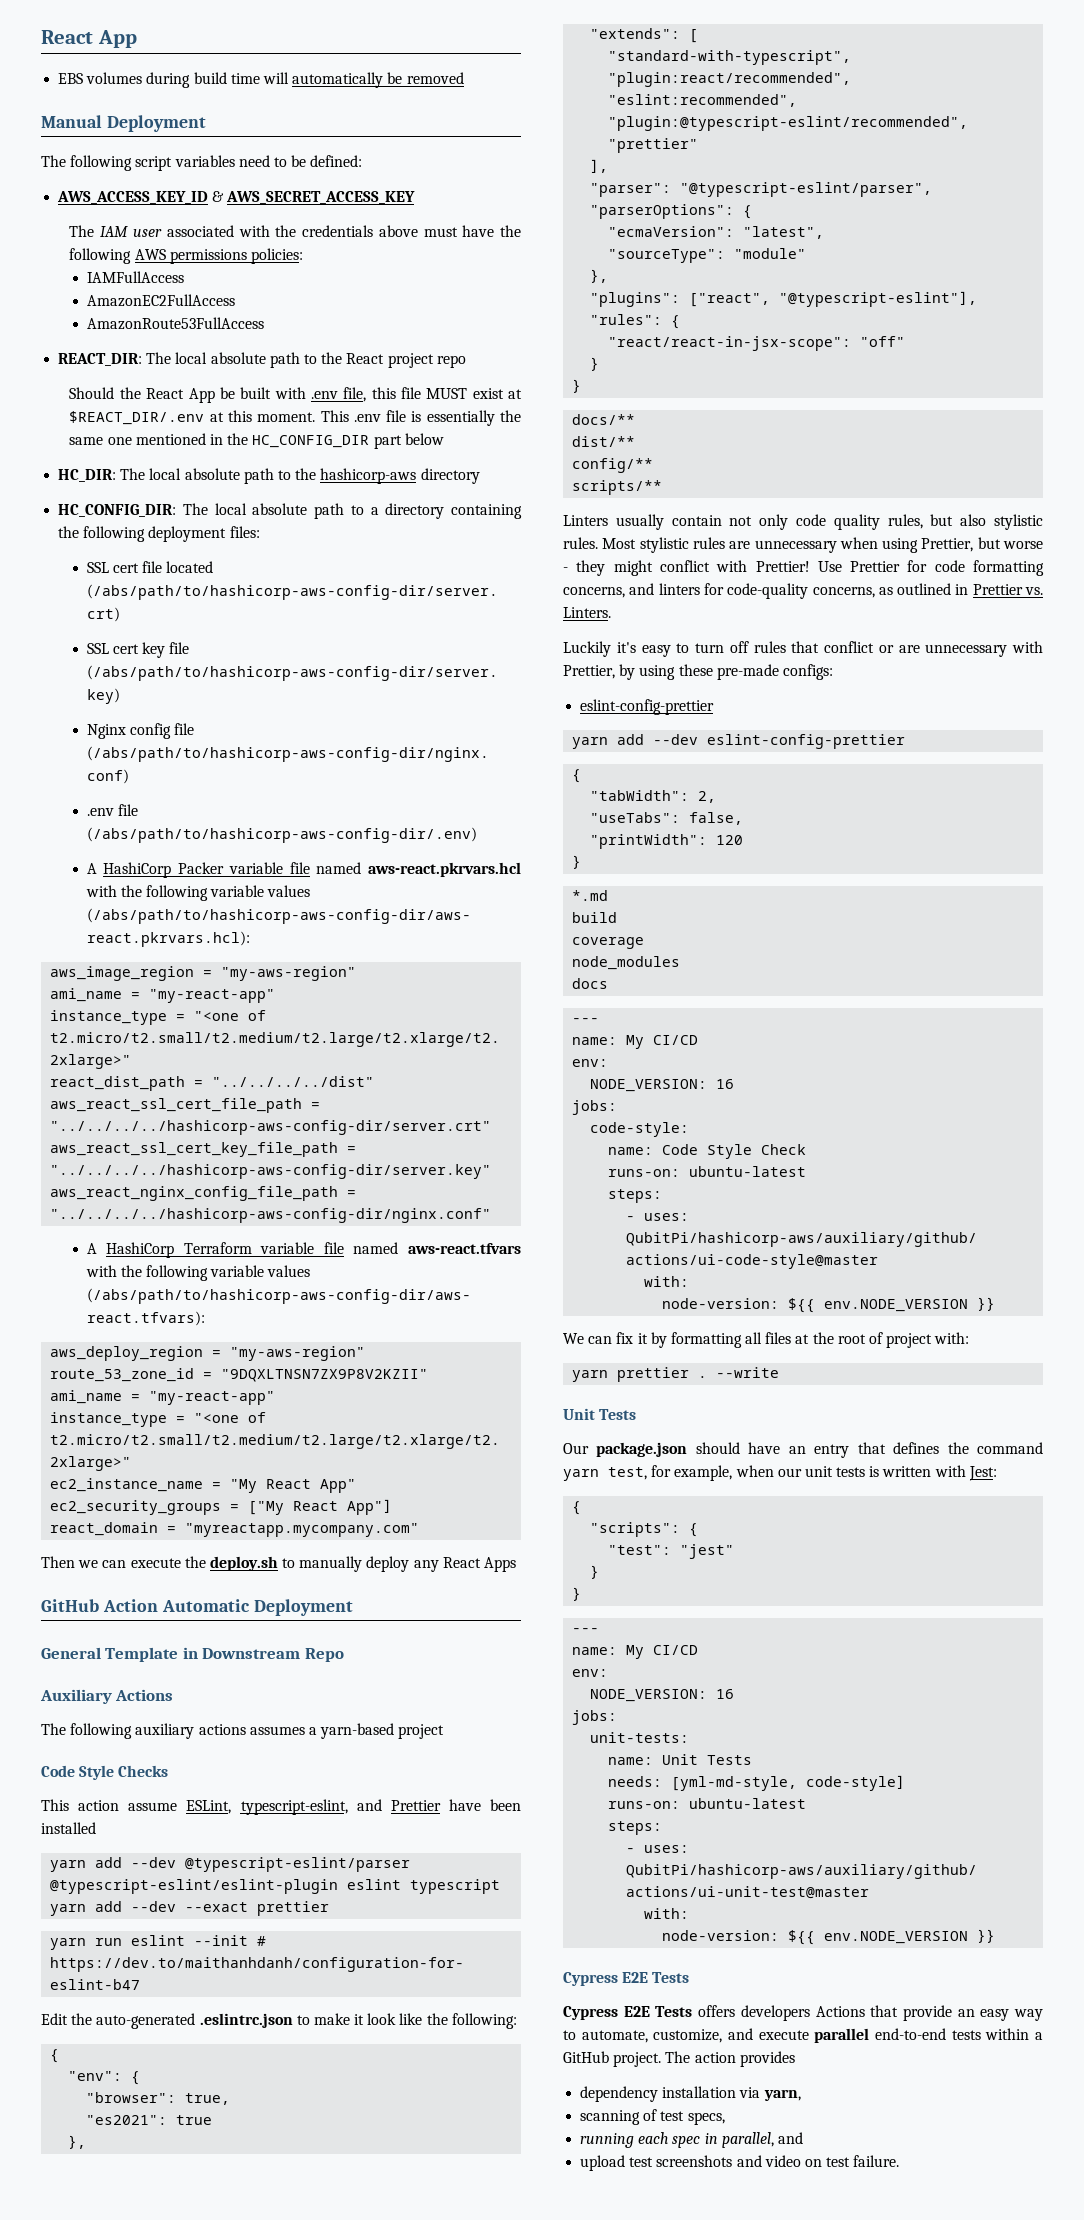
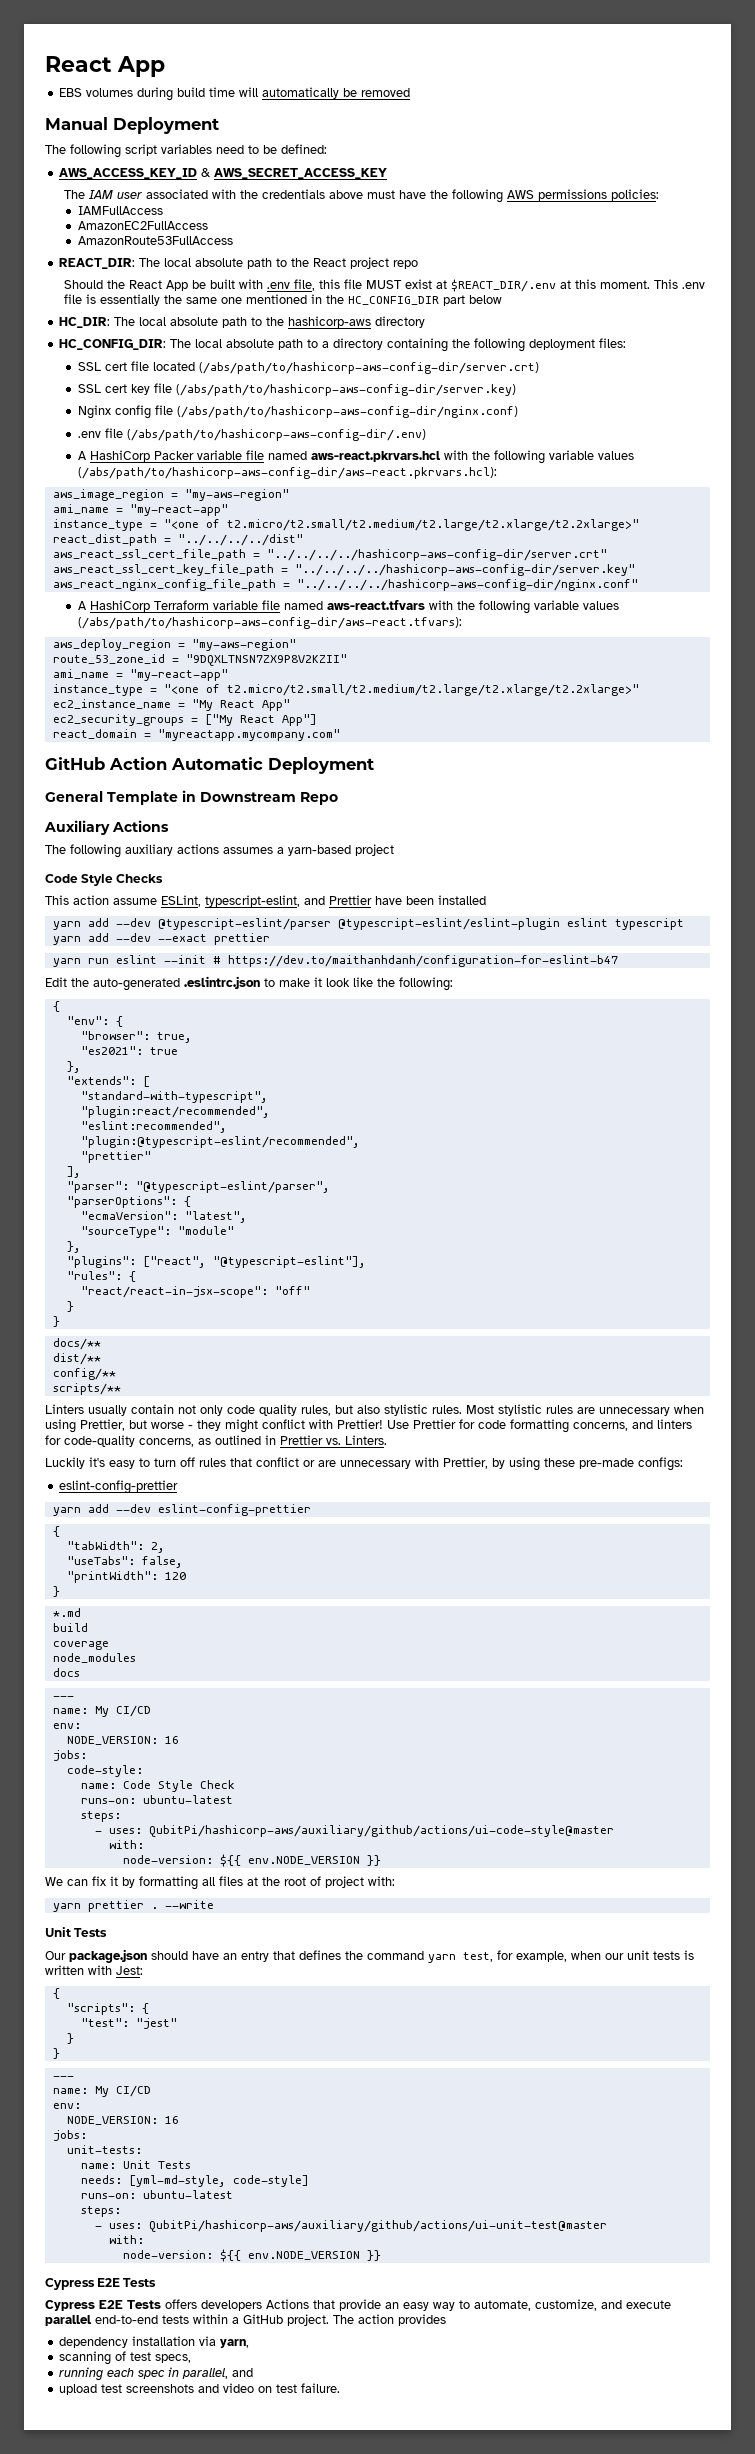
- Then we can execute the deploy.sh to manually deploy any React Apps

